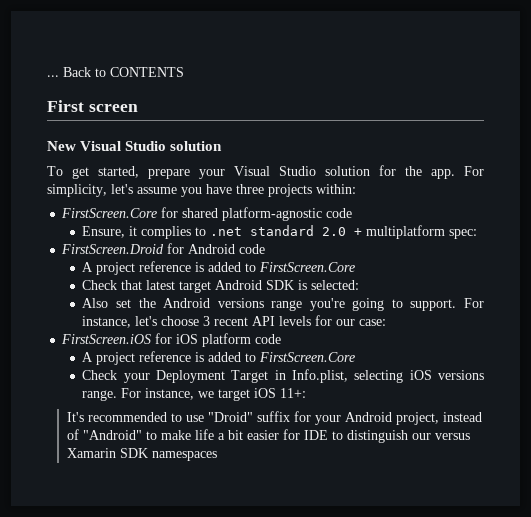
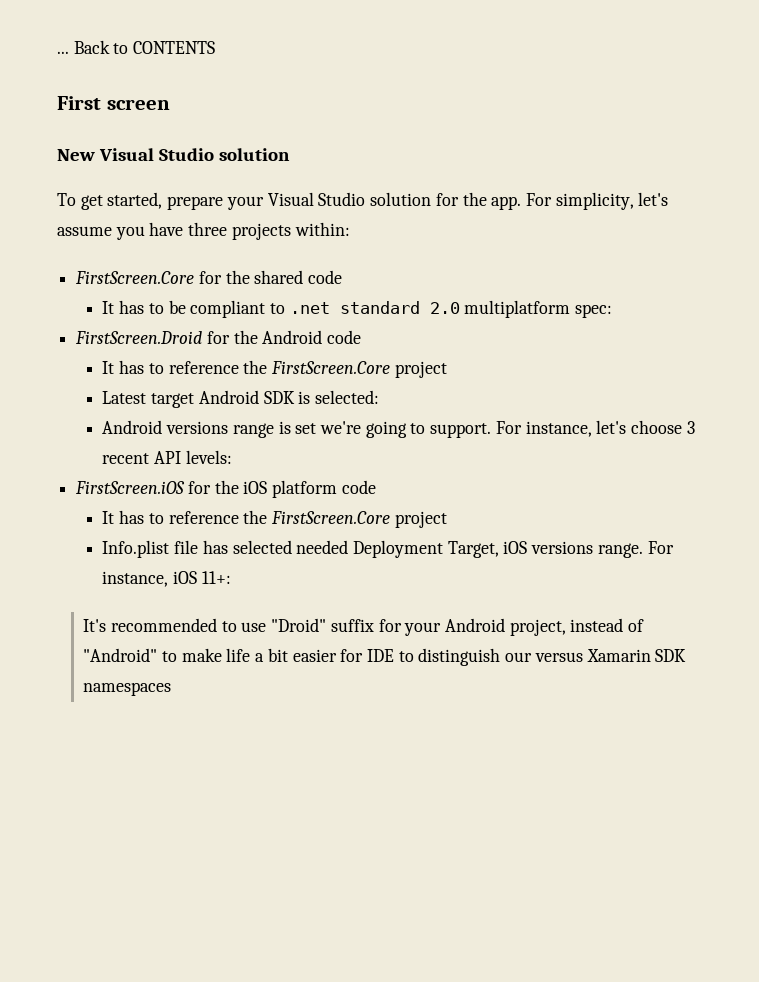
- FirstScreen.Core for shared platform-agnostic code
- Ensure, it complies to .net standard 2.0 + multiplatform spec:
+ FirstScreen.Core for the shared code
+ It has to be compliant to .net standard 2.0 multiplatform spec:
- FirstScreen.Droid for Android code
- A project reference is added to FirstScreen.Core
- Check that latest target Android SDK is selected:
+ FirstScreen.Droid for the Android code
+ It has to reference the FirstScreen.Core project
+ Latest target Android SDK is selected:
- Also set the Android versions range you're going to support.
+ Android versions range is set we're going to support.
- For instance, let's choose 3 recent API levels for our case:
+ For instance, let's choose 3 recent API levels:
- FirstScreen.iOS for iOS platform code
- A project reference is added to FirstScreen.Core
- Check your Deployment Target in Info.plist, selecting iOS versions range.
+ FirstScreen.iOS for the iOS platform code
+ It has to reference the FirstScreen.Core project
+ Info.plist file has selected needed Deployment Target, iOS versions range.
- For instance, we target iOS 11+:
+ For instance, iOS 11+:

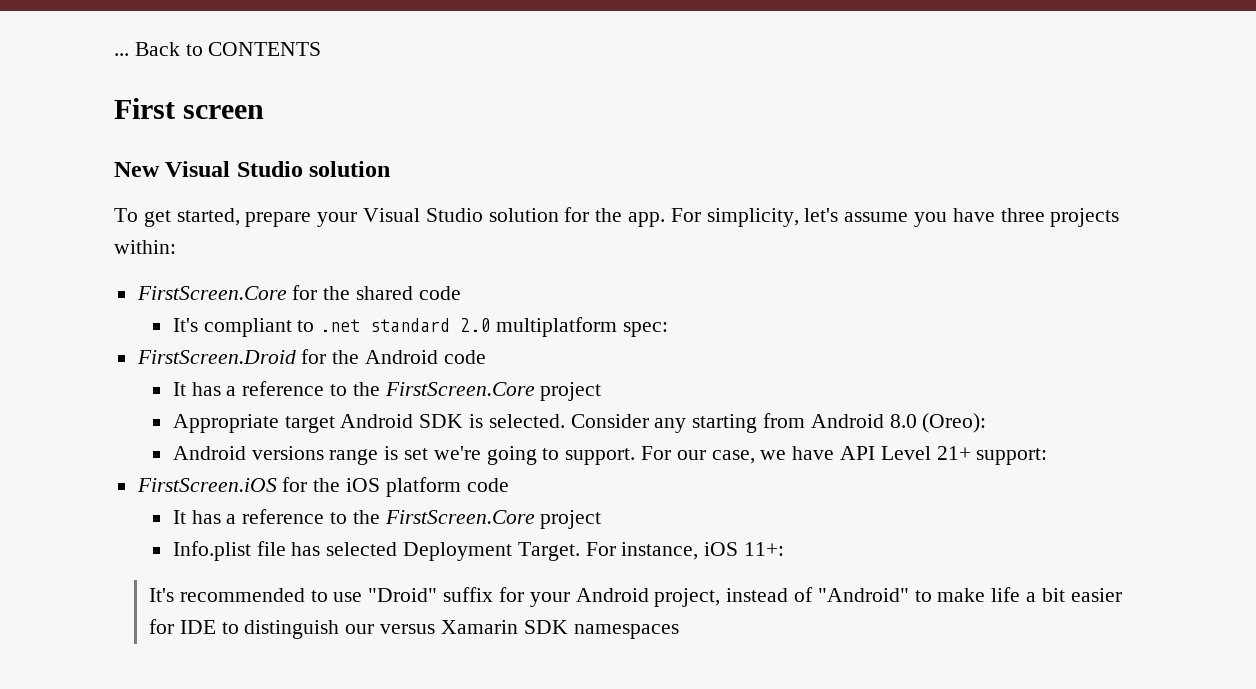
- It has to be compliant to .net standard 2.0 multiplatform spec:
+ It's compliant to .net standard 2.0 multiplatform spec:
  FirstScreen.Droid for the Android code
- It has to reference the FirstScreen.Core project
- Latest target Android SDK is selected:
+ It has a reference to the FirstScreen.Core project
+ Appropriate target Android SDK is selected. Consider any starting from Android 8.0 (Oreo):
- For instance, let's choose 3 recent API levels:
+ For our case, we have API Level 21+ support:
  FirstScreen.iOS for the iOS platform code
- It has to reference the FirstScreen.Core project
+ It has a reference to the FirstScreen.Core project
- Info.plist file has selected needed Deployment Target, iOS versions range.
+ Info.plist file has selected Deployment Target.

